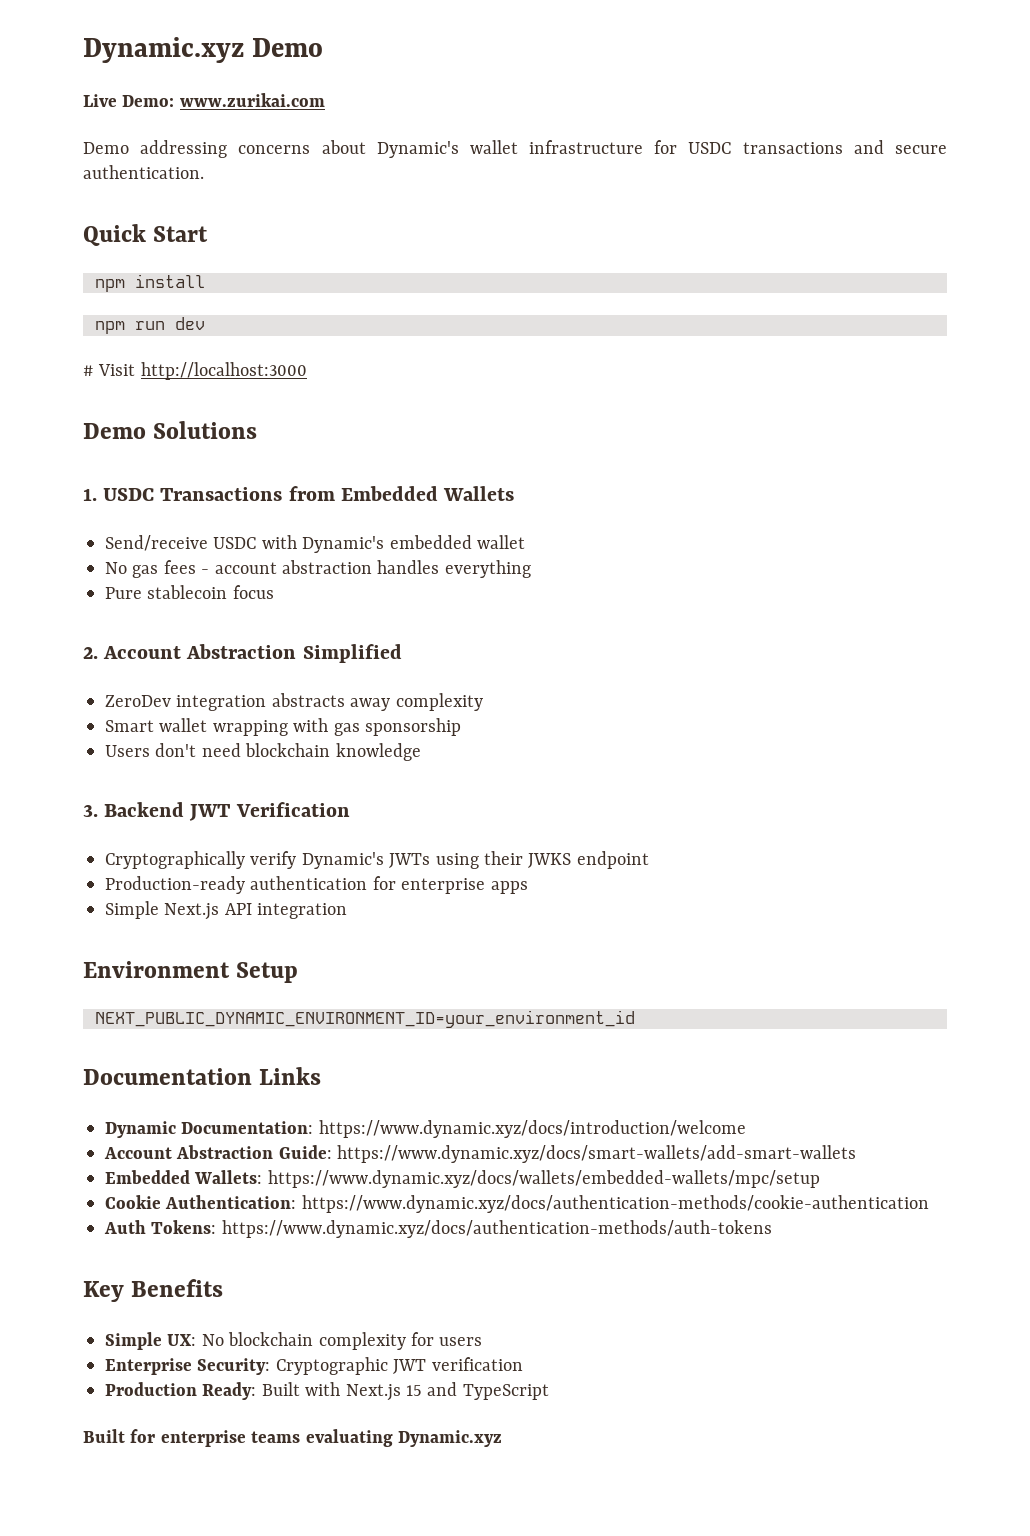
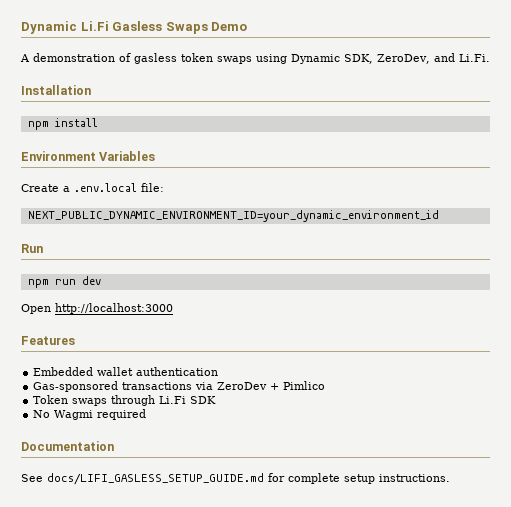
- Dynamic.xyz Demo
- Live Demo: www.zurikai.com
- Demo addressing concerns about Dynamic's wallet infrastructure for USDC transactions and secure authentication.
- Quick Start
+ Dynamic Li.Fi Gasless Swaps Demo
+ A demonstration of gasless token swaps using Dynamic SDK, ZeroDev, and Li.Fi.
+ Installation
  npm install
+ Environment Variables
+ Create a .env.local file:
+ NEXT_PUBLIC_DYNAMIC_ENVIRONMENT_ID=your_dynamic_environment_id
+ Run
- # Visit http://localhost:3000
+ Open http://localhost:3000
- Demo Solutions
- 1. USDC Transactions from Embedded Wallets
- Send/receive USDC with Dynamic's embedded wallet
- No gas fees - account abstraction handles everything
- Pure stablecoin focus
- 2. Account Abstraction Simplified
- ZeroDev integration abstracts away complexity
- Smart wallet wrapping with gas sponsorship
- Users don't need blockchain knowledge
- 3. Backend JWT Verification
- Cryptographically verify Dynamic's JWTs using their JWKS endpoint
- Production-ready authentication for enterprise apps
- Simple Next.js API integration
- Environment Setup
- NEXT_PUBLIC_DYNAMIC_ENVIRONMENT_ID=your_environment_id
- Documentation Links
- Dynamic Documentation: https://www.dynamic.xyz/docs/introduction/welcome
- Account Abstraction Guide: https://www.dynamic.xyz/docs/smart-wallets/add-smart-wallets
- Embedded Wallets: https://www.dynamic.xyz/docs/wallets/embedded-wallets/mpc/setup
- Cookie Authentication: https://www.dynamic.xyz/docs/authentication-methods/cookie-authentication
- Auth Tokens: https://www.dynamic.xyz/docs/authentication-methods/auth-tokens
- Key Benefits
- Simple UX: No blockchain complexity for users
- Enterprise Security: Cryptographic JWT verification
- Production Ready: Built with Next.js 15 and TypeScript
- Built for enterprise teams evaluating Dynamic.xyz
+ Features
+ Embedded wallet authentication
+ Gas-sponsored transactions via ZeroDev + Pimlico
+ Token swaps through Li.Fi SDK
+ No Wagmi required
+ Documentation
+ See docs/LIFI_GASLESS_SETUP_GUIDE.md for complete setup instructions.

